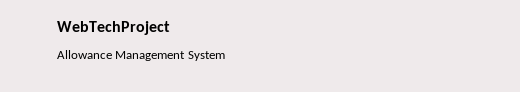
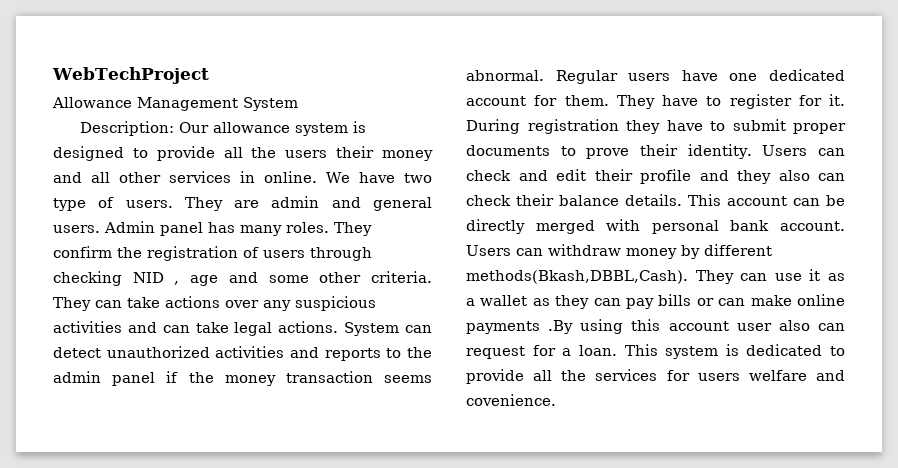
+ Description: Our allowance system is designed to provide all the users their money and all other services in online. We have two type of users. They are admin and general users. Admin panel has many roles. They confirm the registration of users through checking NID , age and some other criteria. They can take actions over any suspicious activities and can take legal actions. System can detect unauthorized activities and reports to the admin panel if the money transaction seems abnormal. Regular users have one dedicated account for them. They have to register for it. During registration they have to submit proper documents to prove their identity. Users can check and edit their profile and they also can check their balance details. This account can be directly merged with personal bank account. Users can withdraw money by different methods(Bkash,DBBL,Cash). They can use it as a wallet as they can pay bills or can make online payments .By using this account user also can request for a loan. This system is dedicated to provide all the services for users welfare and covenience.

